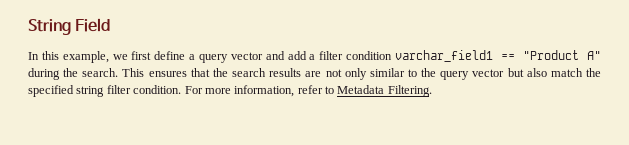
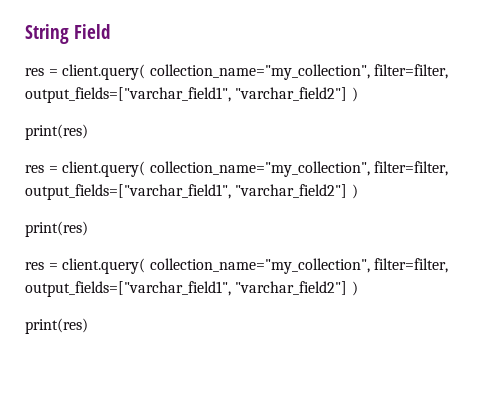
  String Field
- In this example, we first define a query vector and add a filter condition varchar_field1 == "Product A" during the search. This ensures that the search results are not only similar to the query vector but also match the specified string filter condition. For more information, refer to Metadata Filtering.
+ res = client.query( collection_name="my_collection", filter=filter, output_fields=["varchar_field1", "varchar_field2"] )
+ print(res)
+ res = client.query( collection_name="my_collection", filter=filter, output_fields=["varchar_field1", "varchar_field2"] )
+ print(res)
+ res = client.query( collection_name="my_collection", filter=filter, output_fields=["varchar_field1", "varchar_field2"] )
+ print(res)

